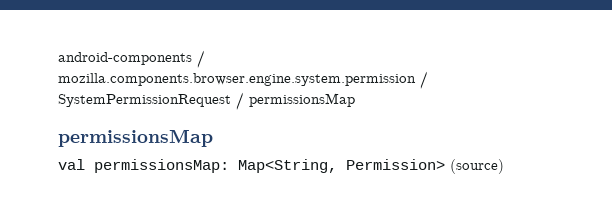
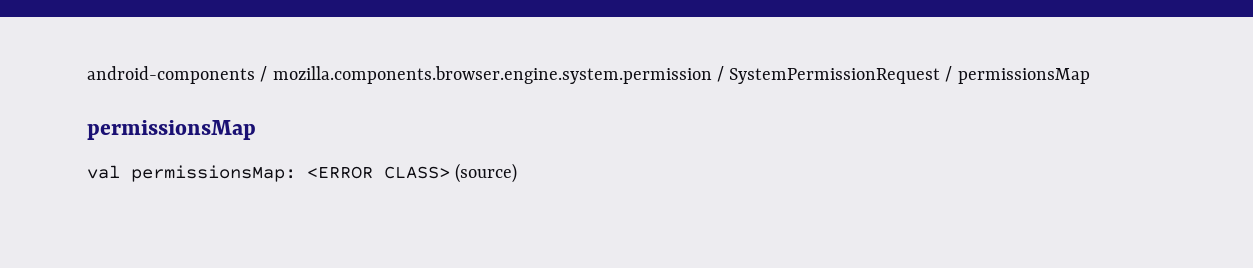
- val permissionsMap: Map<String, Permission> (source)
+ val permissionsMap: <ERROR CLASS> (source)

